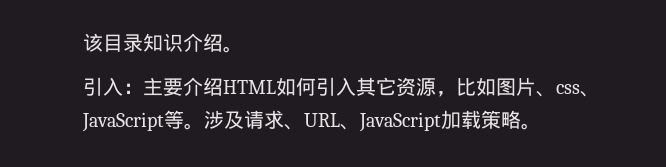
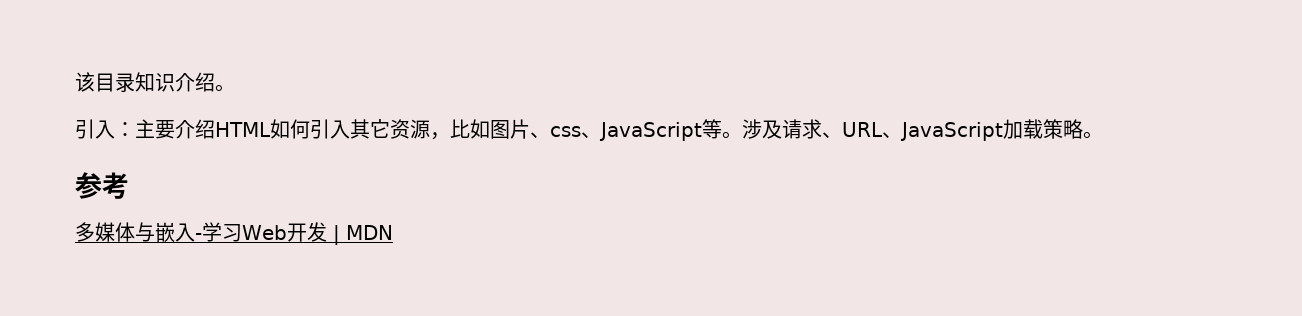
+ 参考
+ 多媒体与嵌入-学习Web开发 | MDN

